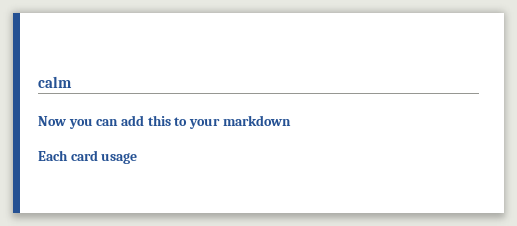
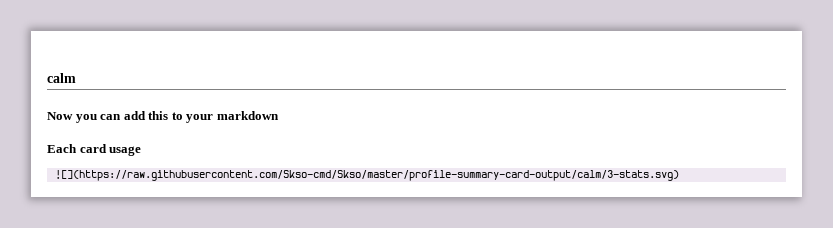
+ ![](https://raw.githubusercontent.com/Skso-cmd/Skso/master/profile-summary-card-output/calm/3-stats.svg)

